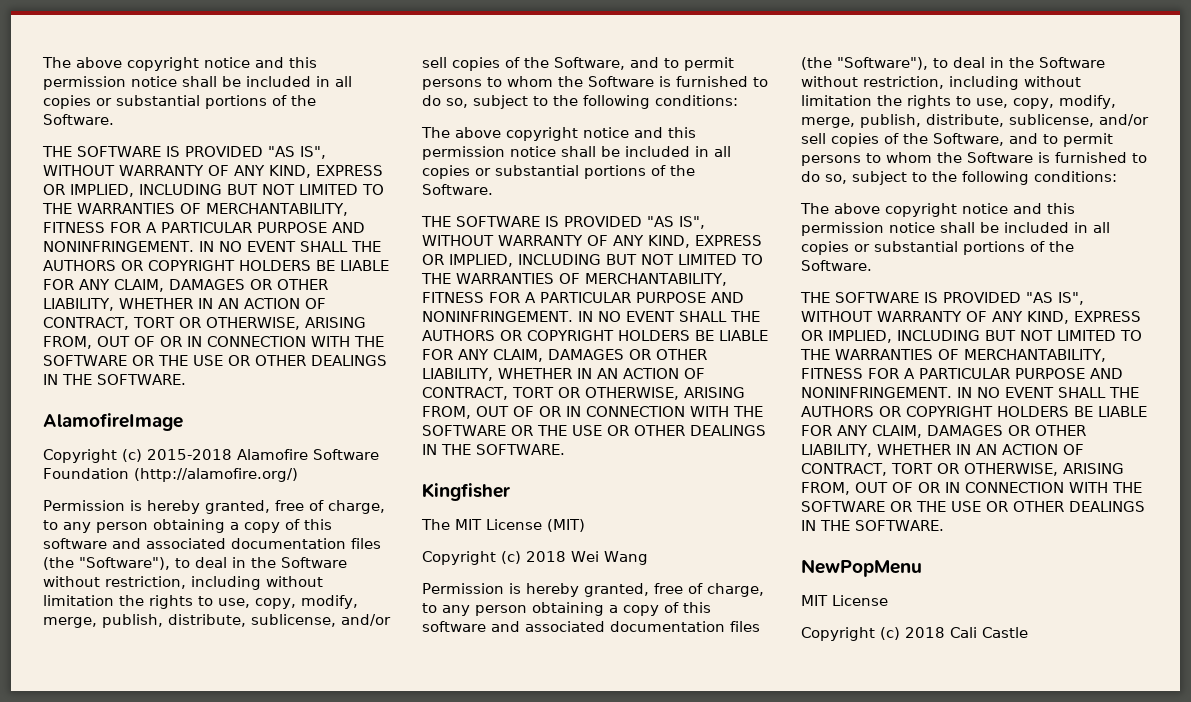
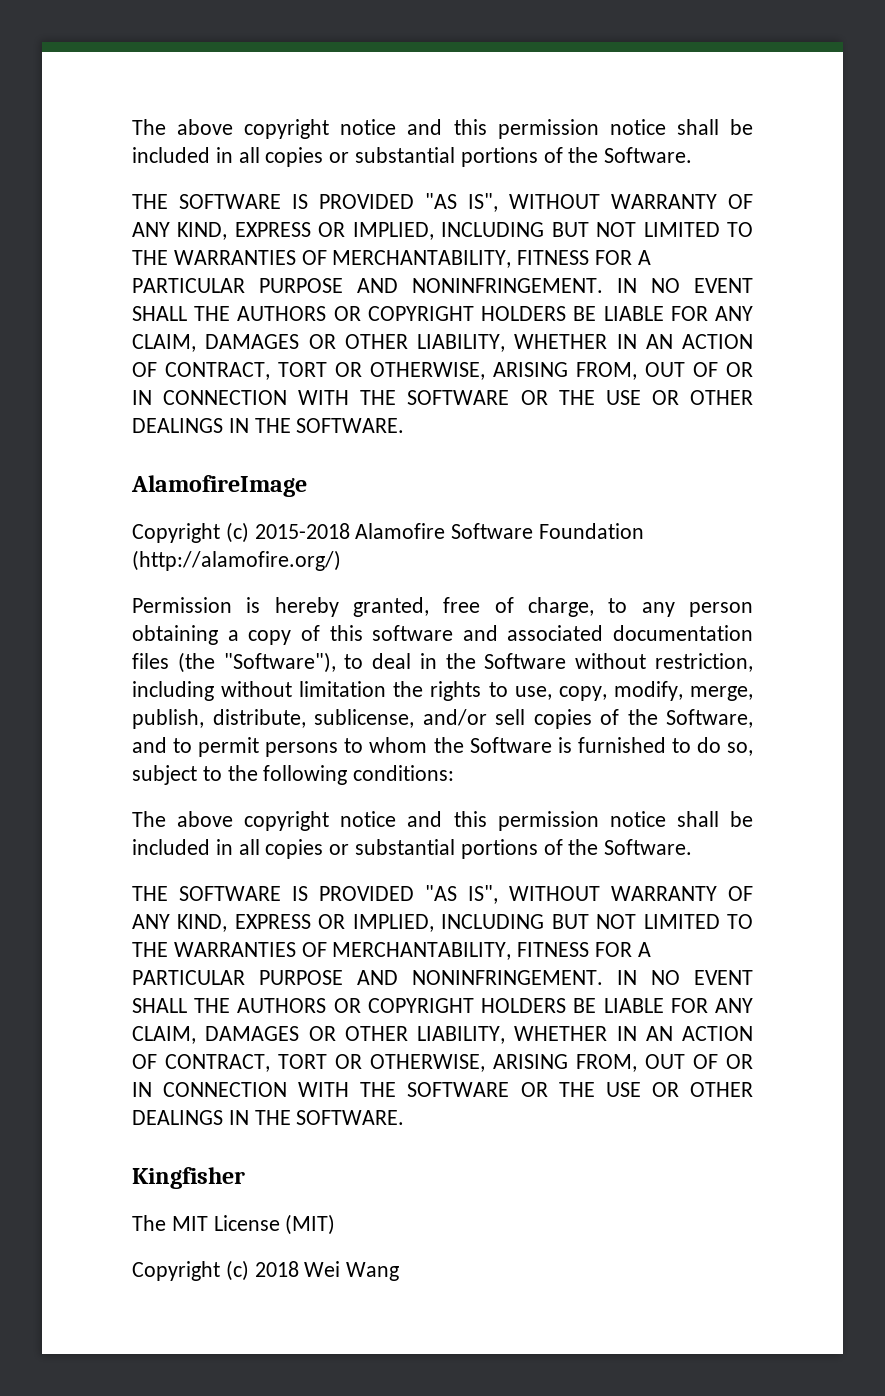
  Copyright (c) 2018 Wei Wang
- Permission is hereby granted, free of charge, to any person obtaining a copy of this software and associated documentation files (the "Software"), to deal in the Software without restriction, including without limitation the rights to use, copy, modify, merge, publish, distribute, sublicense, and/or sell copies of the Software, and to permit persons to whom the Software is furnished to do so, subject to the following conditions:
- The above copyright notice and this permission notice shall be included in all copies or substantial portions of the Software.
- THE SOFTWARE IS PROVIDED "AS IS", WITHOUT WARRANTY OF ANY KIND, EXPRESS OR IMPLIED, INCLUDING BUT NOT LIMITED TO THE WARRANTIES OF MERCHANTABILITY, FITNESS FOR A PARTICULAR PURPOSE AND NONINFRINGEMENT. IN NO EVENT SHALL THE AUTHORS OR COPYRIGHT HOLDERS BE LIABLE FOR ANY CLAIM, DAMAGES OR OTHER LIABILITY, WHETHER IN AN ACTION OF CONTRACT, TORT OR OTHERWISE, ARISING FROM, OUT OF OR IN CONNECTION WITH THE SOFTWARE OR THE USE OR OTHER DEALINGS IN THE SOFTWARE.
- NewPopMenu
- MIT License
- Copyright (c) 2018 Cali Castle

